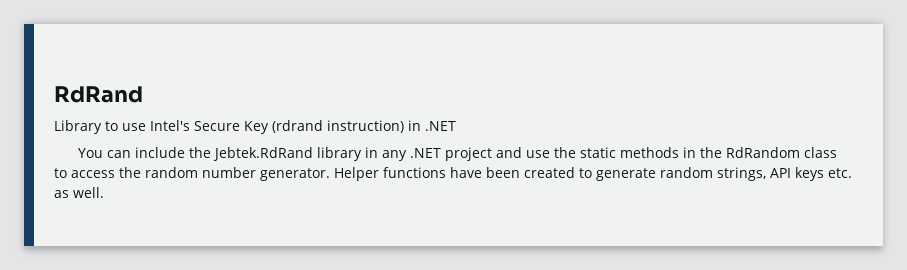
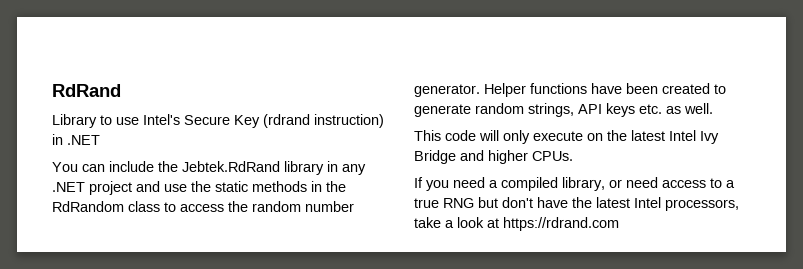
+ This code will only execute on the latest Intel Ivy Bridge and higher CPUs.
+ If you need a compiled library, or need access to a true RNG but don't have the latest Intel processors, take a look at https://rdrand.com

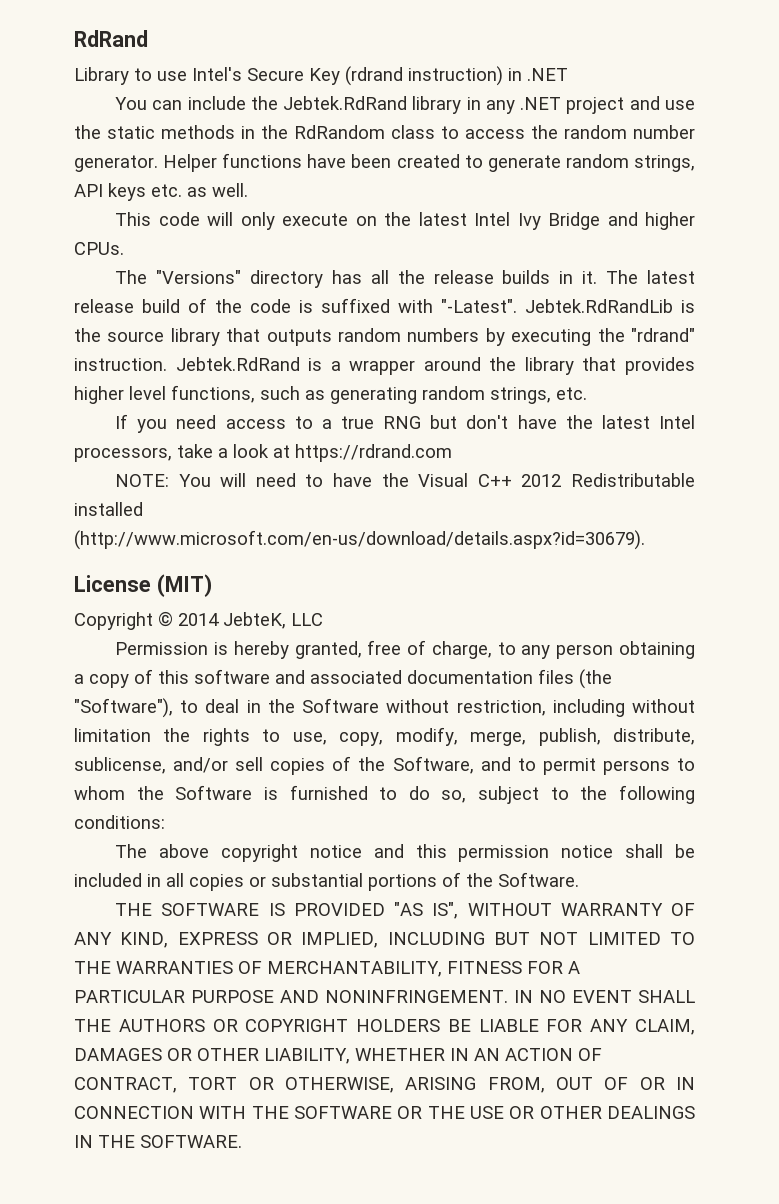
- If you need a compiled library, or need access to a true RNG but don't have the latest Intel processors, take a look at https://rdrand.com
+ The "Versions" directory has all the release builds in it. The latest release build of the code is suffixed with "-Latest". Jebtek.RdRandLib is the source library that outputs random numbers by executing the "rdrand" instruction. Jebtek.RdRand is a wrapper around the library that provides higher level functions, such as generating random strings, etc.
+ If you need access to a true RNG but don't have the latest Intel processors, take a look at https://rdrand.com
+ NOTE: You will need to have the Visual C++ 2012 Redistributable installed (http://www.microsoft.com/en-us/download/details.aspx?id=30679).
+ License (MIT)
+ Copyright © 2014 JebteK, LLC
+ Permission is hereby granted, free of charge, to any person obtaining a copy of this software and associated documentation files (the "Software"), to deal in the Software without restriction, including without limitation the rights to use, copy, modify, merge, publish, distribute, sublicense, and/or sell copies of the Software, and to permit persons to whom the Software is furnished to do so, subject to the following conditions:
+ The above copyright notice and this permission notice shall be included in all copies or substantial portions of the Software.
+ THE SOFTWARE IS PROVIDED "AS IS", WITHOUT WARRANTY OF ANY KIND, EXPRESS OR IMPLIED, INCLUDING BUT NOT LIMITED TO THE WARRANTIES OF MERCHANTABILITY, FITNESS FOR A PARTICULAR PURPOSE AND NONINFRINGEMENT. IN NO EVENT SHALL THE AUTHORS OR COPYRIGHT HOLDERS BE LIABLE FOR ANY CLAIM, DAMAGES OR OTHER LIABILITY, WHETHER IN AN ACTION OF CONTRACT, TORT OR OTHERWISE, ARISING FROM, OUT OF OR IN CONNECTION WITH THE SOFTWARE OR THE USE OR OTHER DEALINGS IN THE SOFTWARE.

